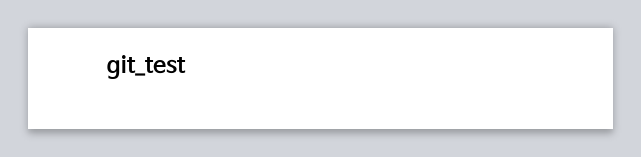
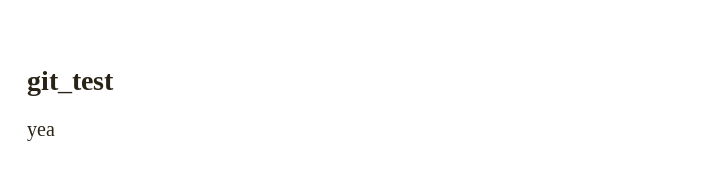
+ yea

